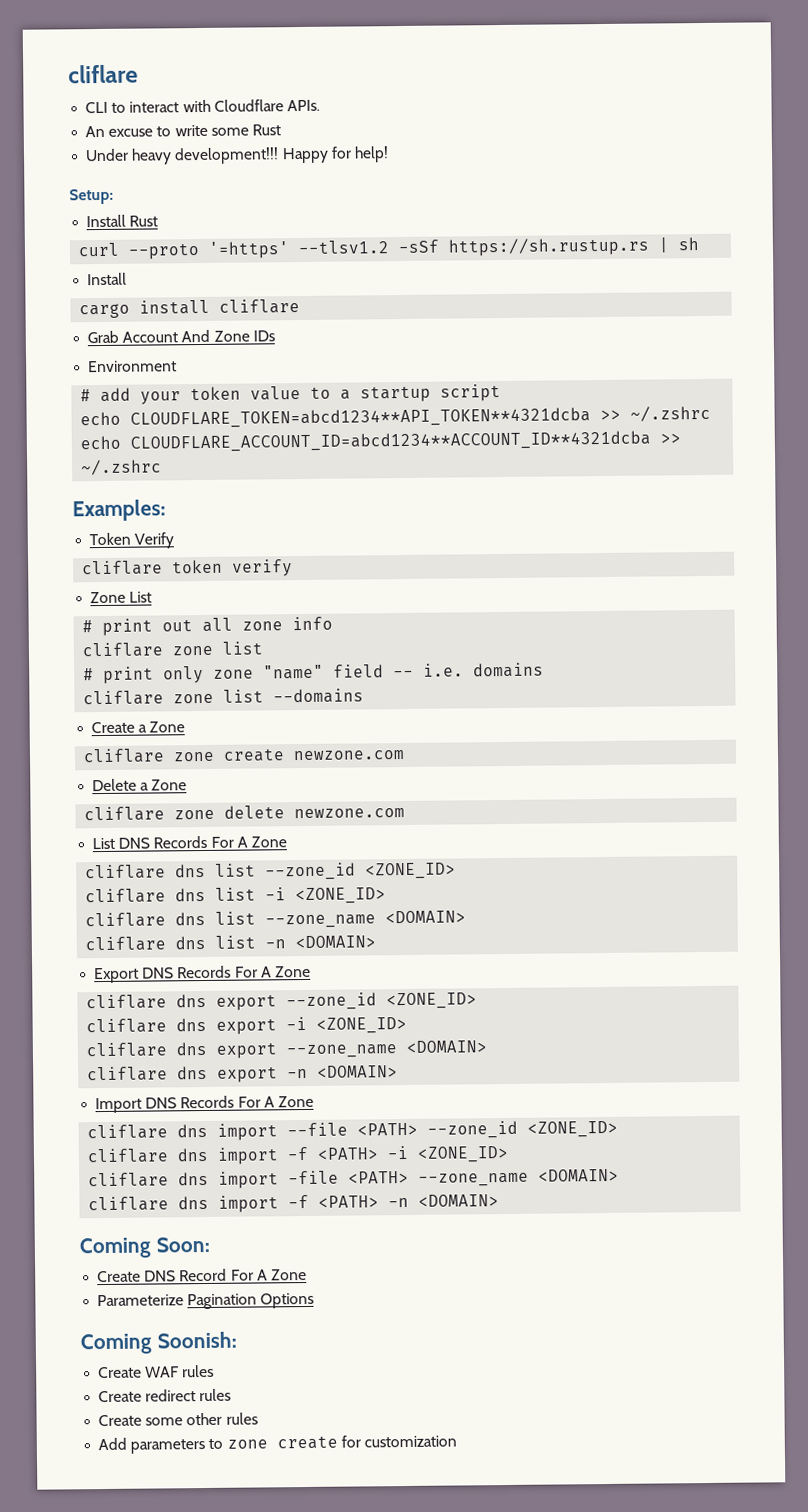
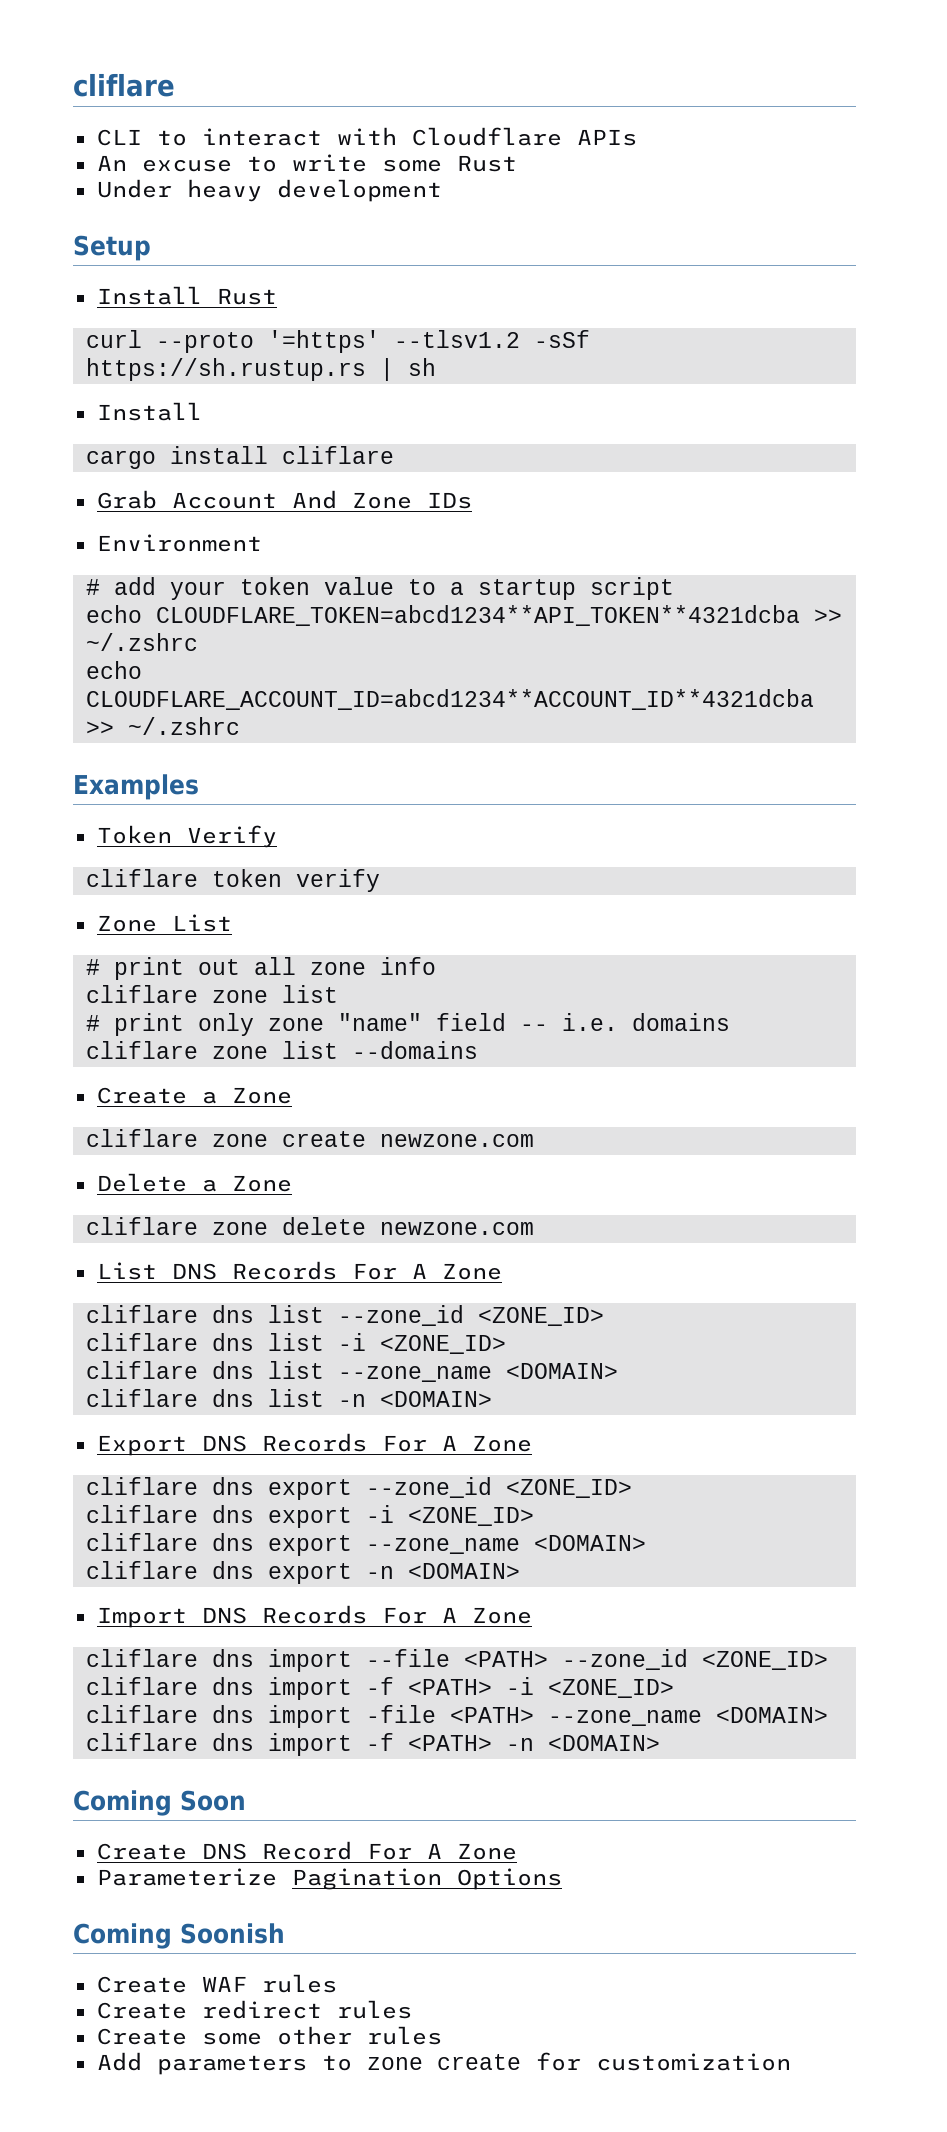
- CLI to interact with Cloudflare APIs.
+ CLI to interact with Cloudflare APIs
- Under heavy development!!! Happy for help!
- Setup:
+ Under heavy development
+ Setup
- Examples:
+ Examples
- Coming Soon:
+ Coming Soon
- Coming Soonish:
+ Coming Soonish

